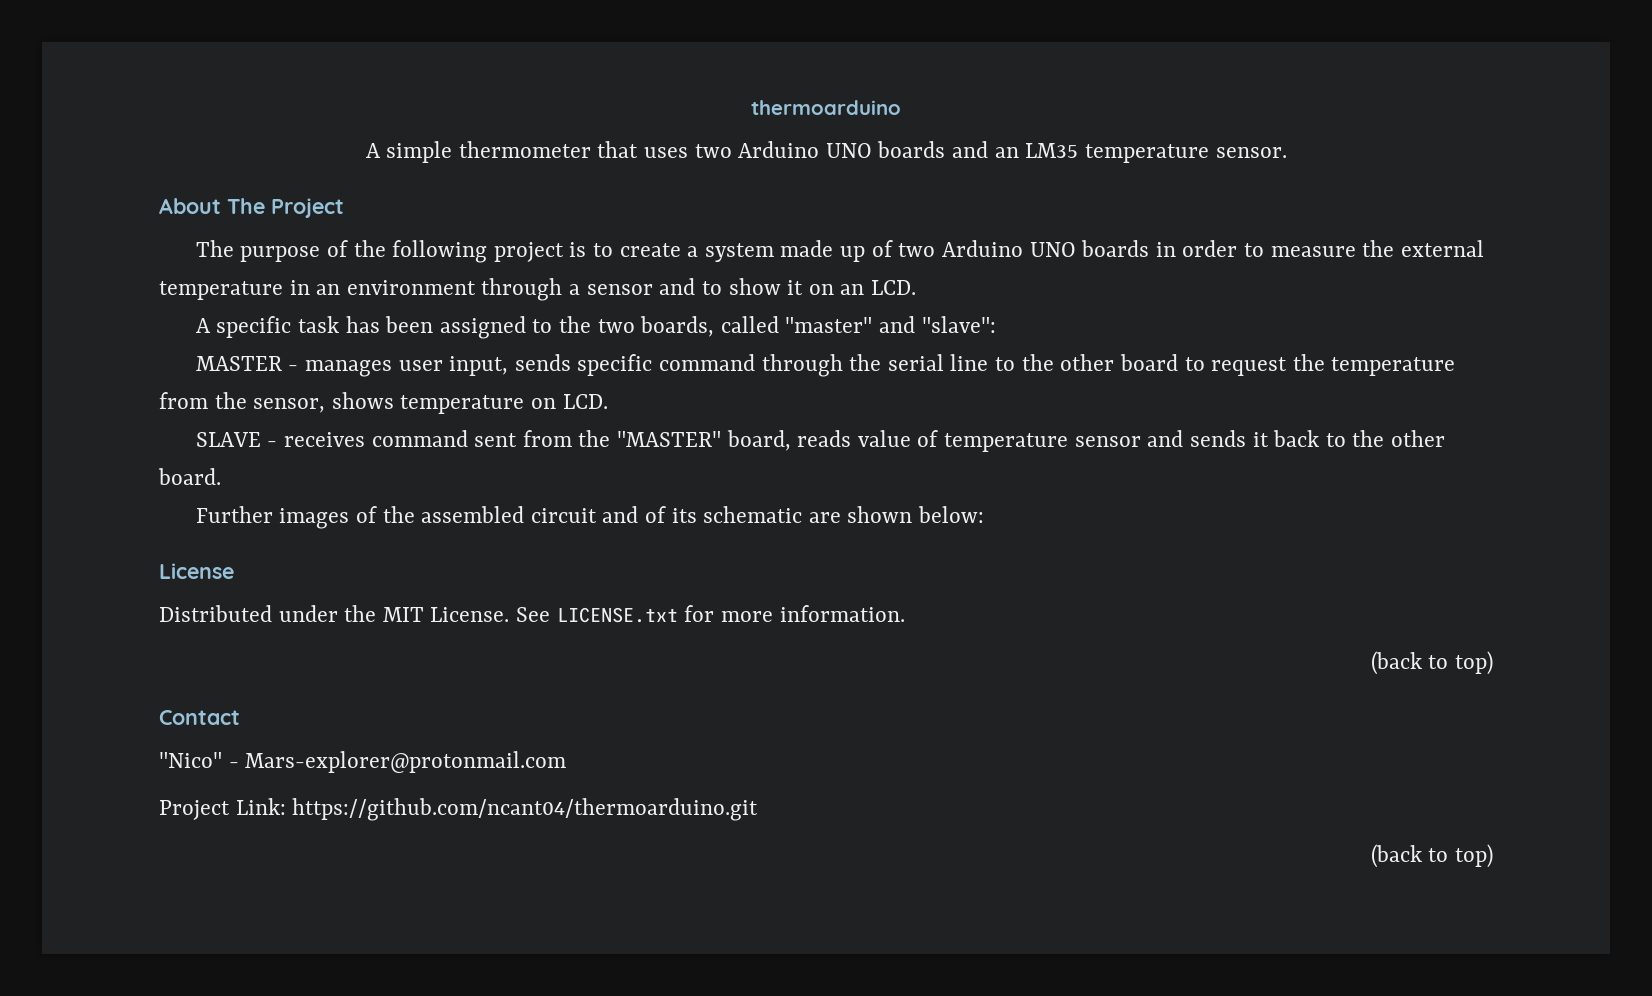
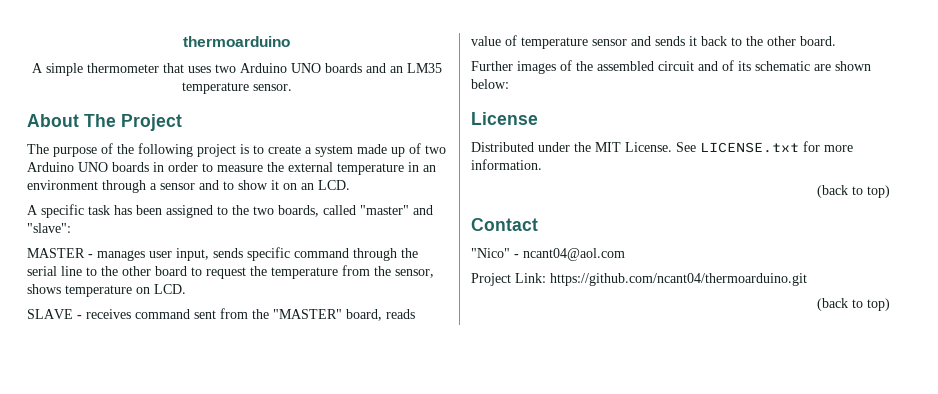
- "Nico" - Mars-explorer@protonmail.com
+ "Nico" - ncant04@aol.com

